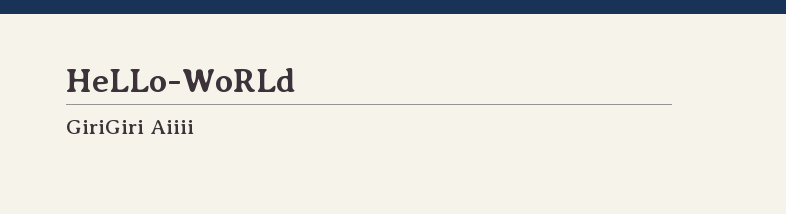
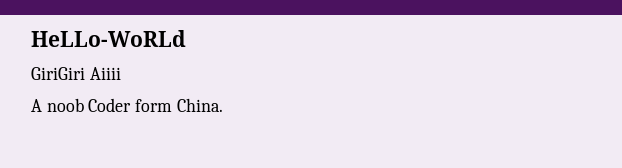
+ A noob Coder form China.

